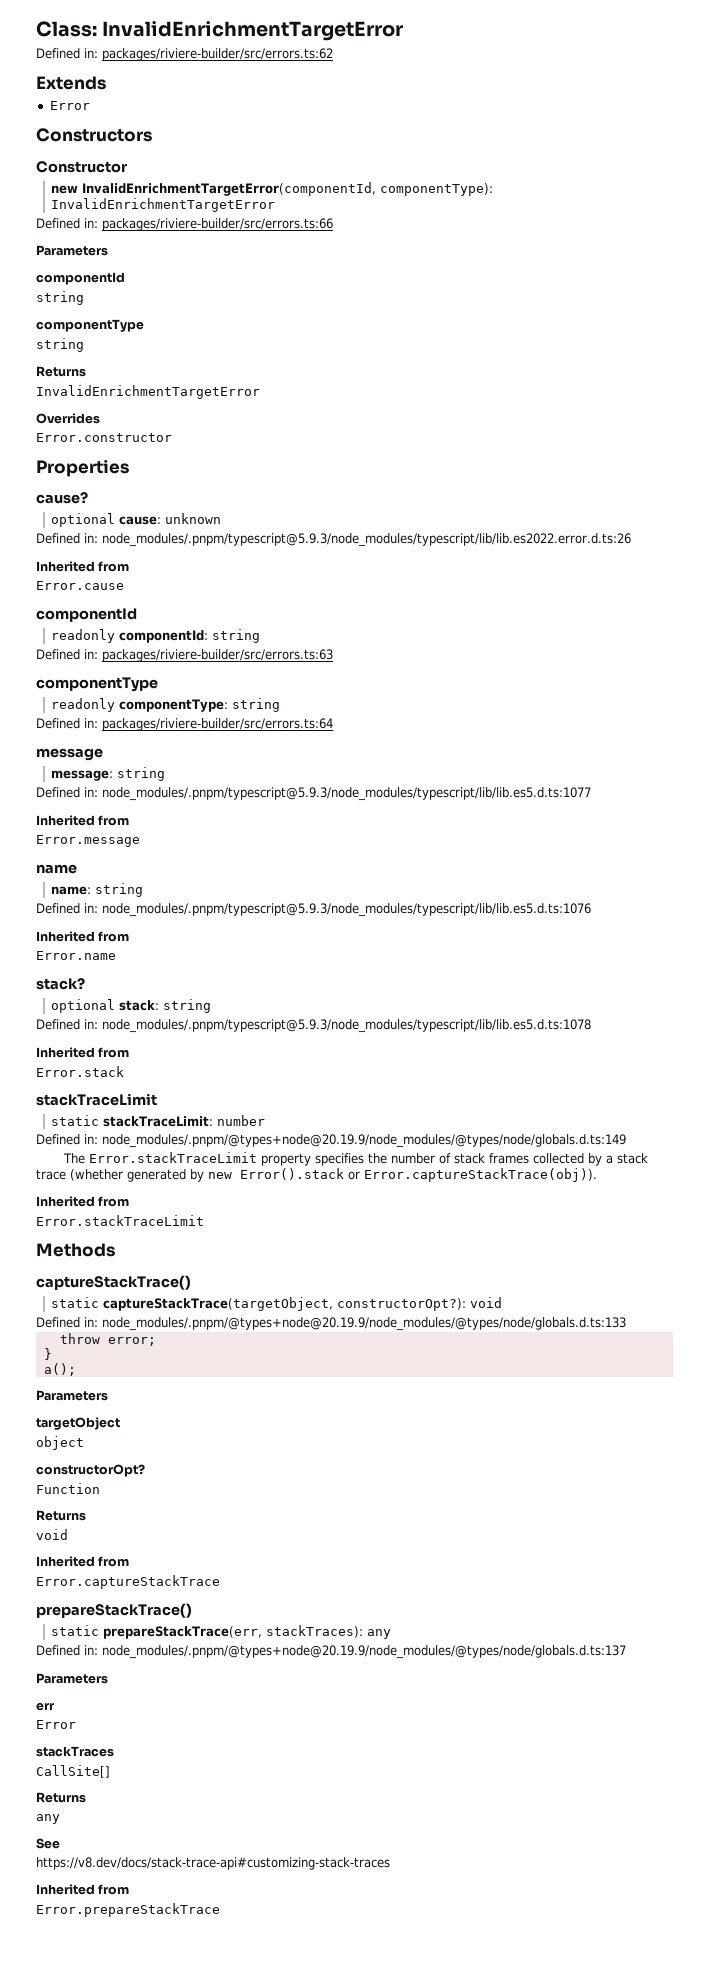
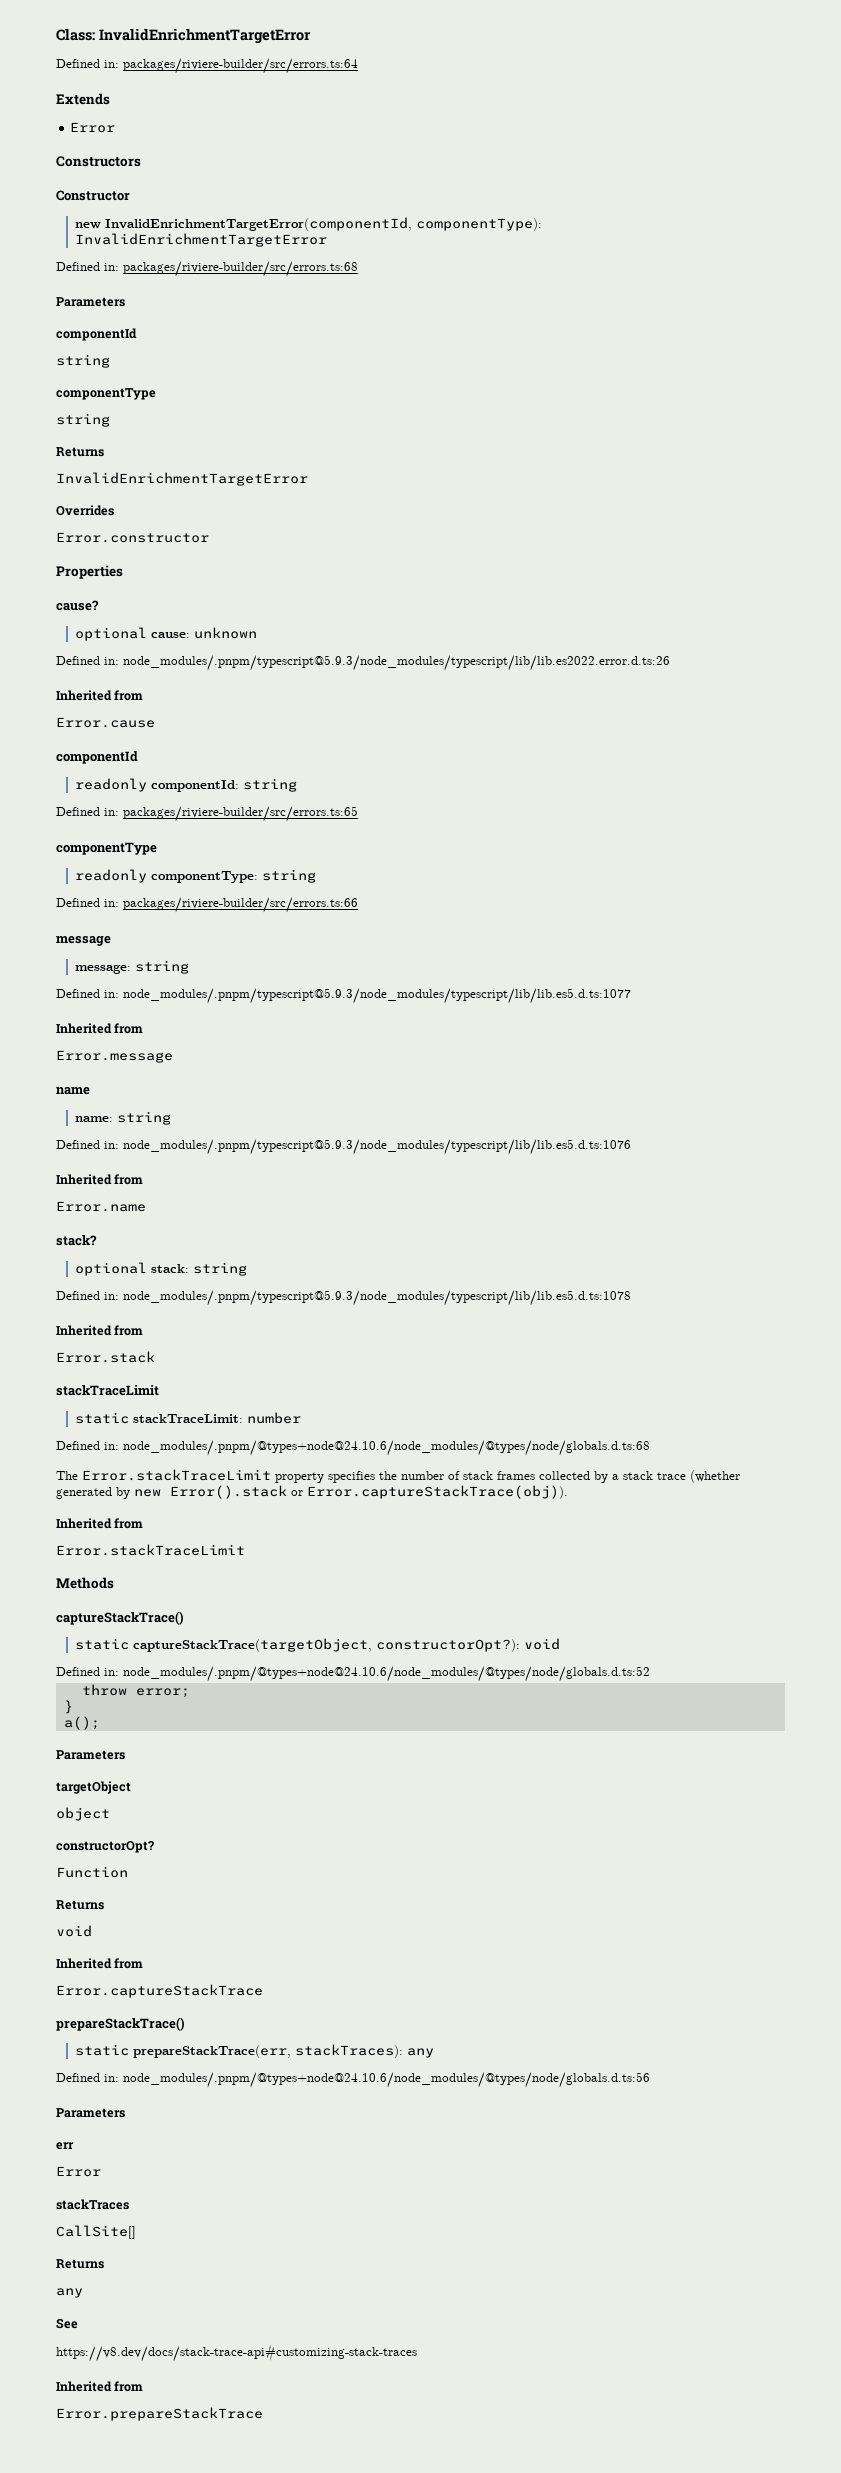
- Defined in: packages/riviere-builder/src/errors.ts:62
+ Defined in: packages/riviere-builder/src/errors.ts:64
- Defined in: packages/riviere-builder/src/errors.ts:66
+ Defined in: packages/riviere-builder/src/errors.ts:68
- Defined in: packages/riviere-builder/src/errors.ts:63
+ Defined in: packages/riviere-builder/src/errors.ts:65
- Defined in: packages/riviere-builder/src/errors.ts:64
+ Defined in: packages/riviere-builder/src/errors.ts:66
- Defined in: node_modules/.pnpm/@types+node@20.19.9/node_modules/@types/node/globals.d.ts:149
+ Defined in: node_modules/.pnpm/@types+node@24.10.6/node_modules/@types/node/globals.d.ts:68
- Defined in: node_modules/.pnpm/@types+node@20.19.9/node_modules/@types/node/globals.d.ts:133
+ Defined in: node_modules/.pnpm/@types+node@24.10.6/node_modules/@types/node/globals.d.ts:52
- Defined in: node_modules/.pnpm/@types+node@20.19.9/node_modules/@types/node/globals.d.ts:137
+ Defined in: node_modules/.pnpm/@types+node@24.10.6/node_modules/@types/node/globals.d.ts:56

